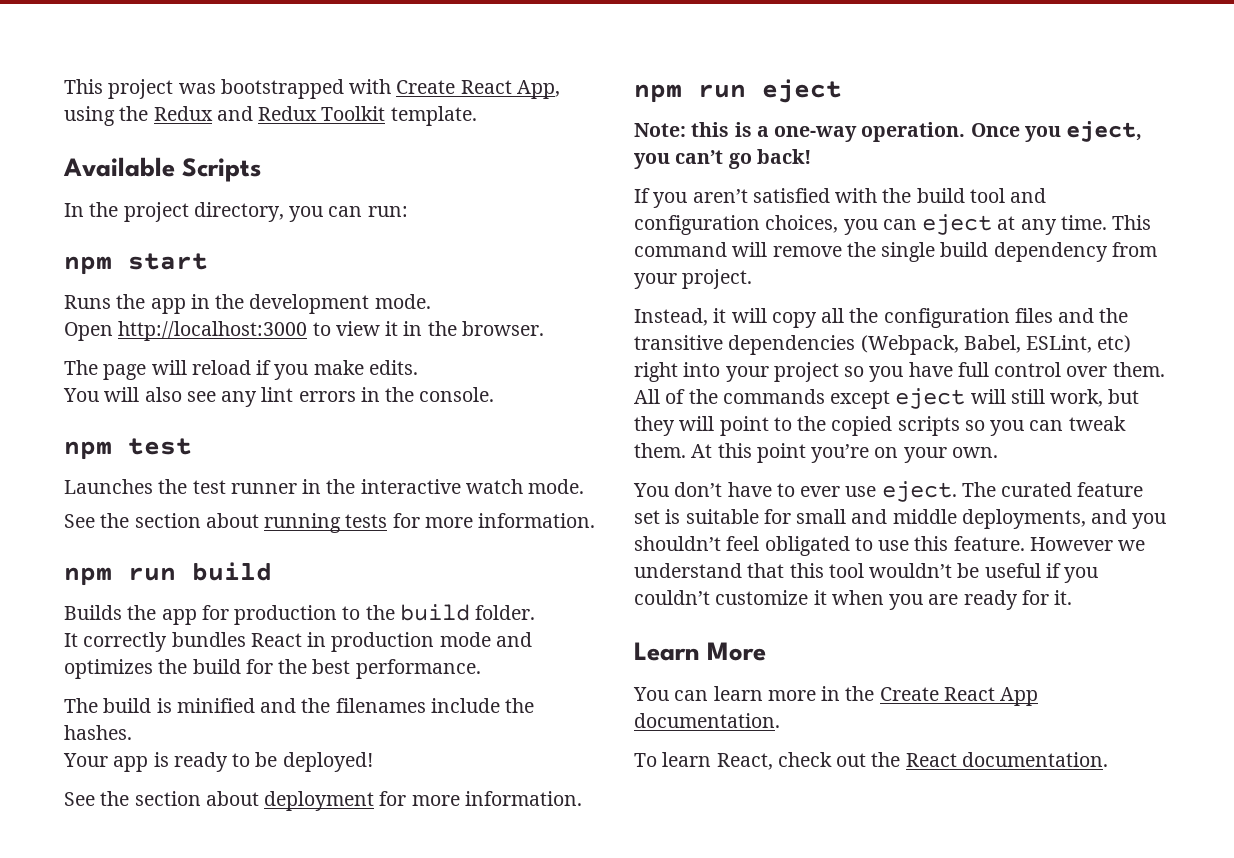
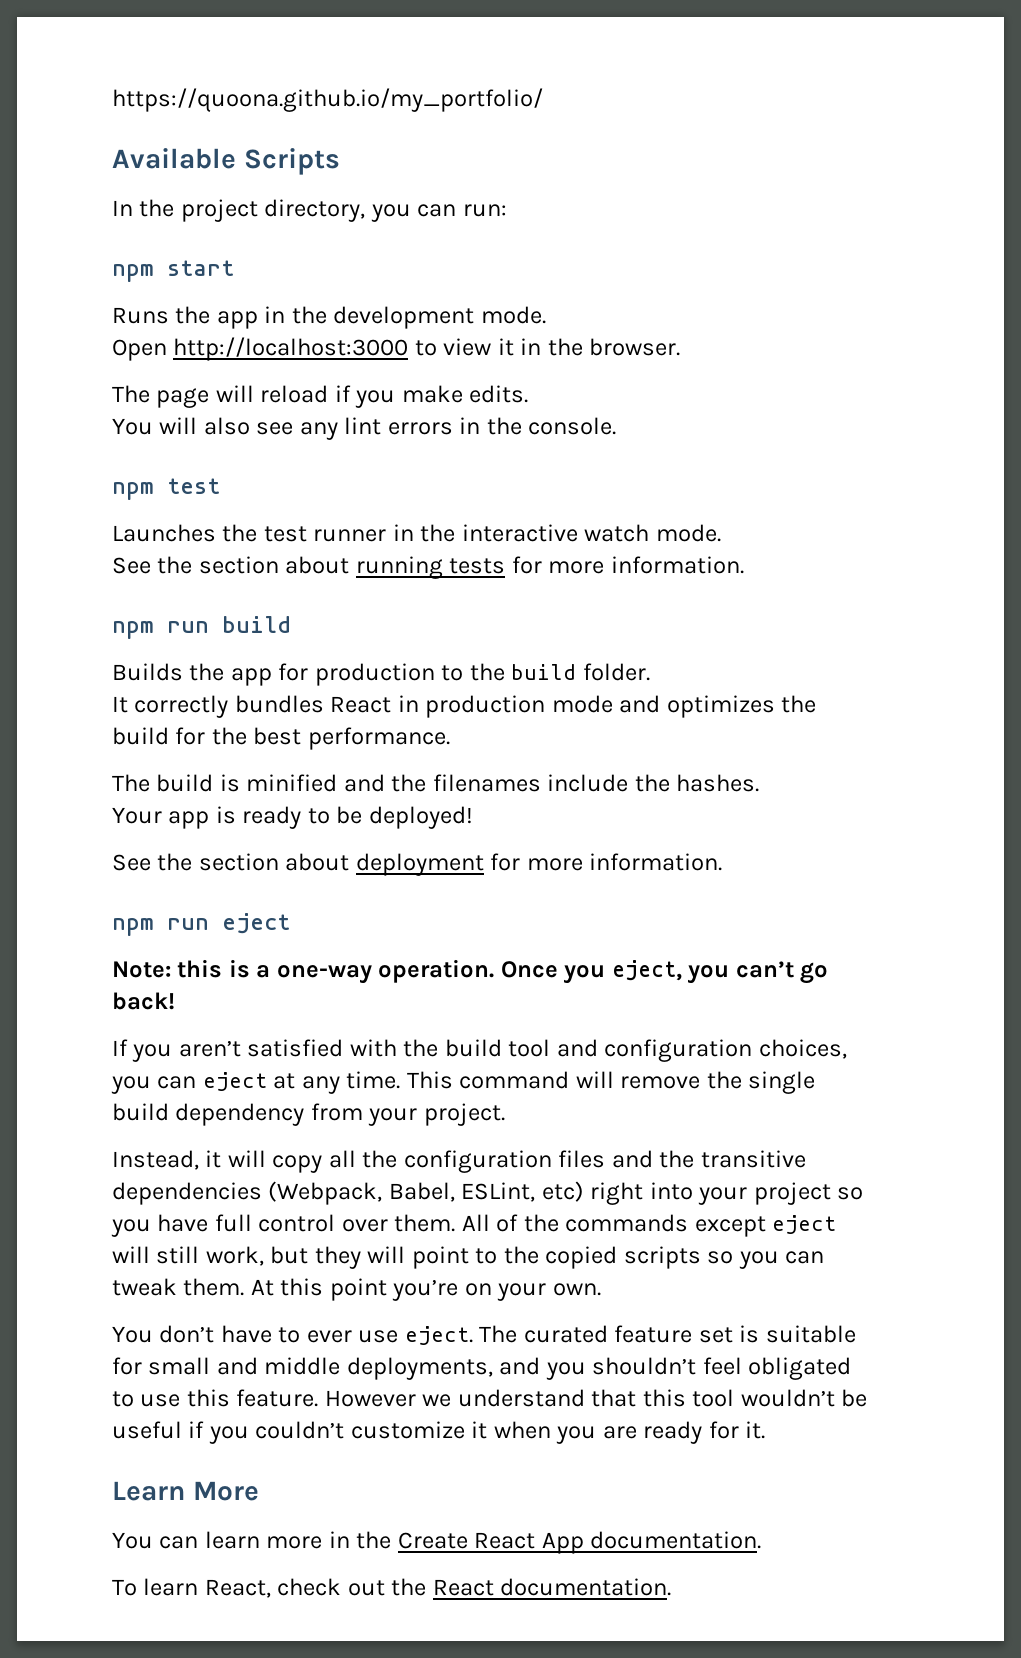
- This project was bootstrapped with Create React App, using the Redux and Redux Toolkit template.
+ https://quoona.github.io/my_portfolio/

